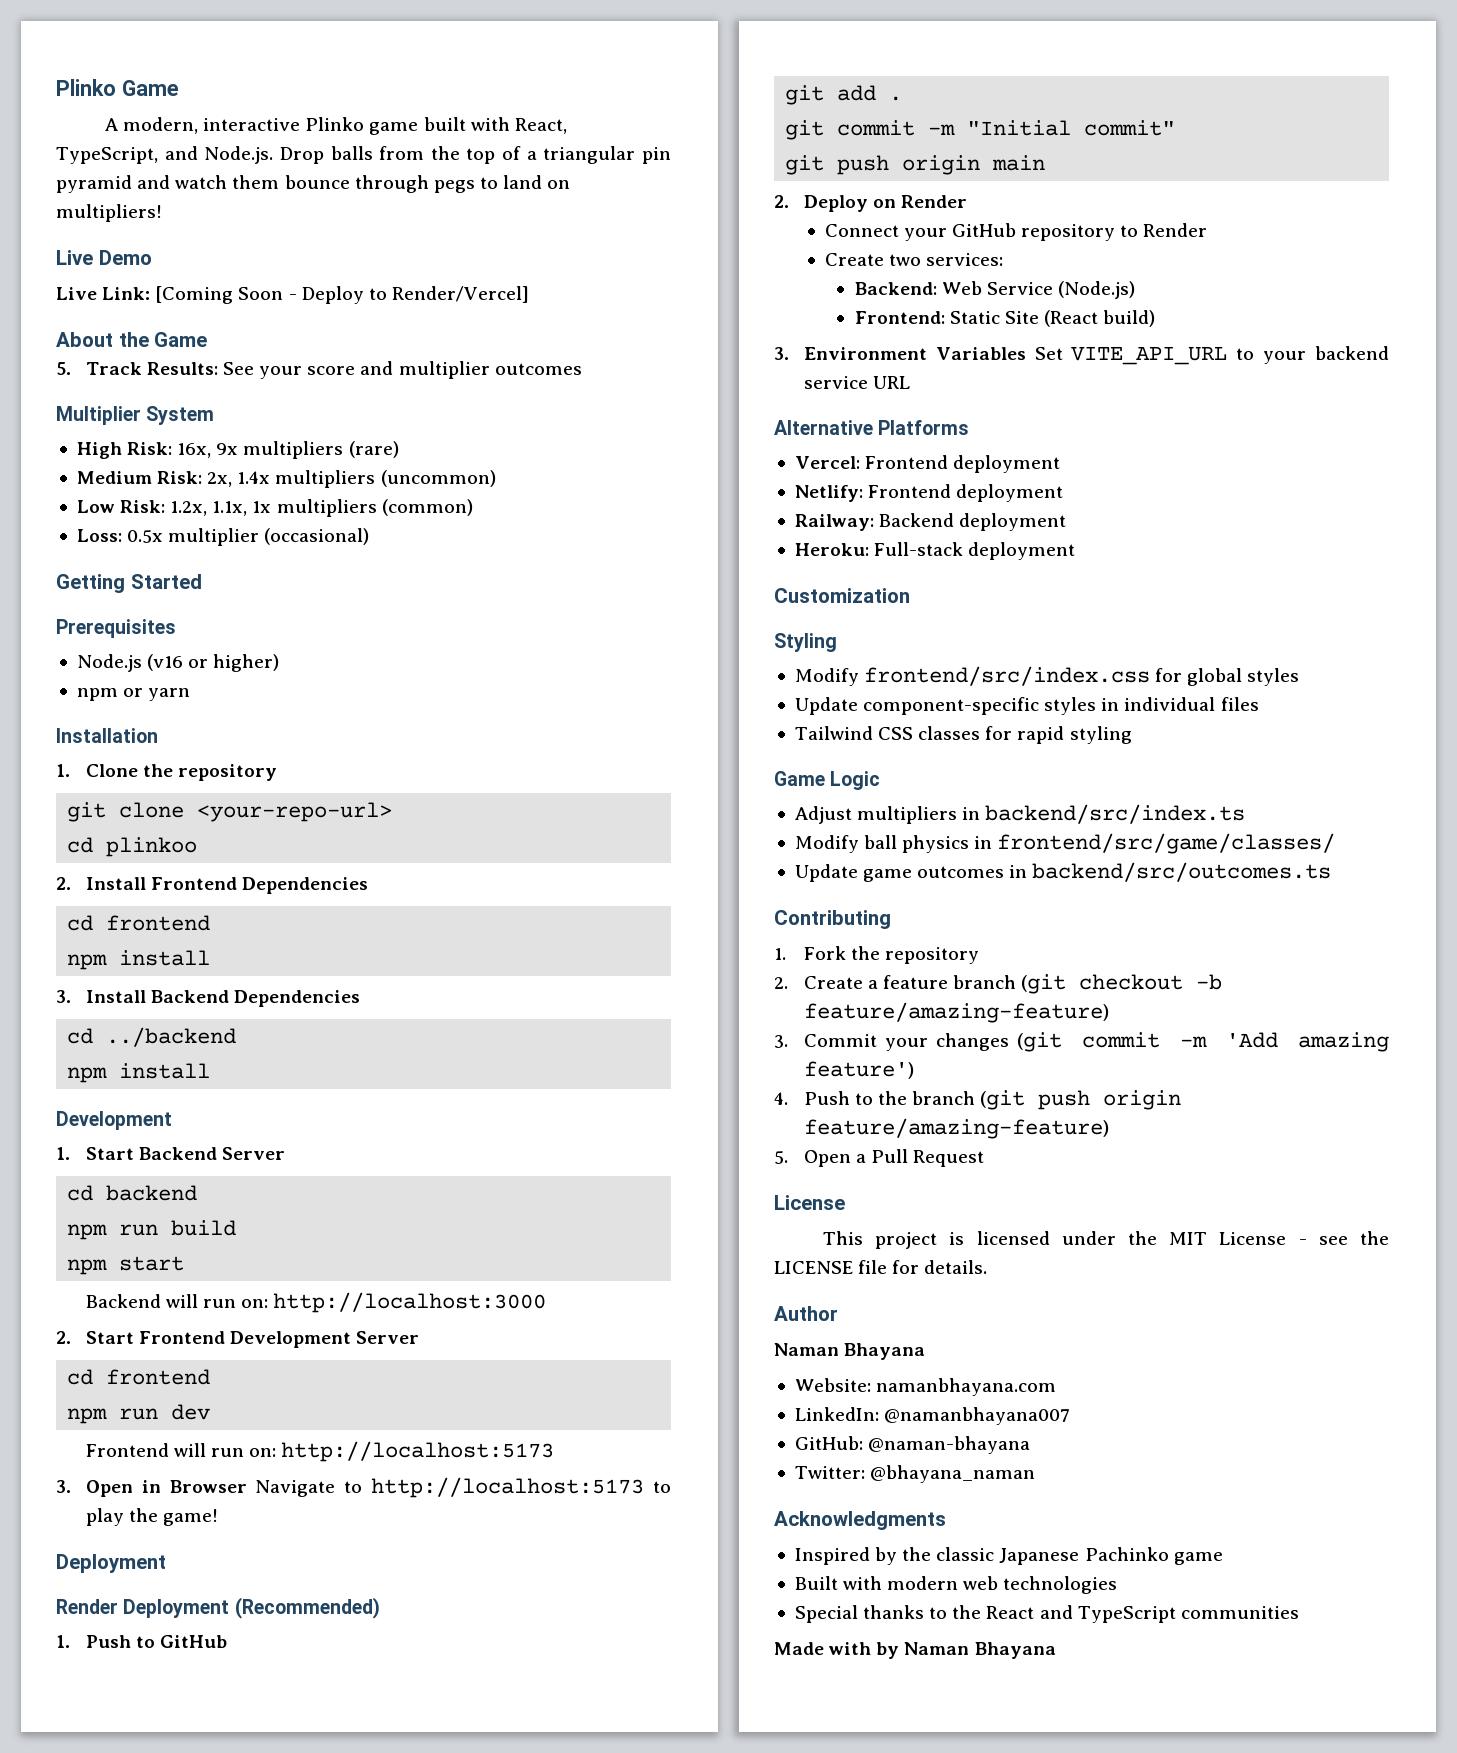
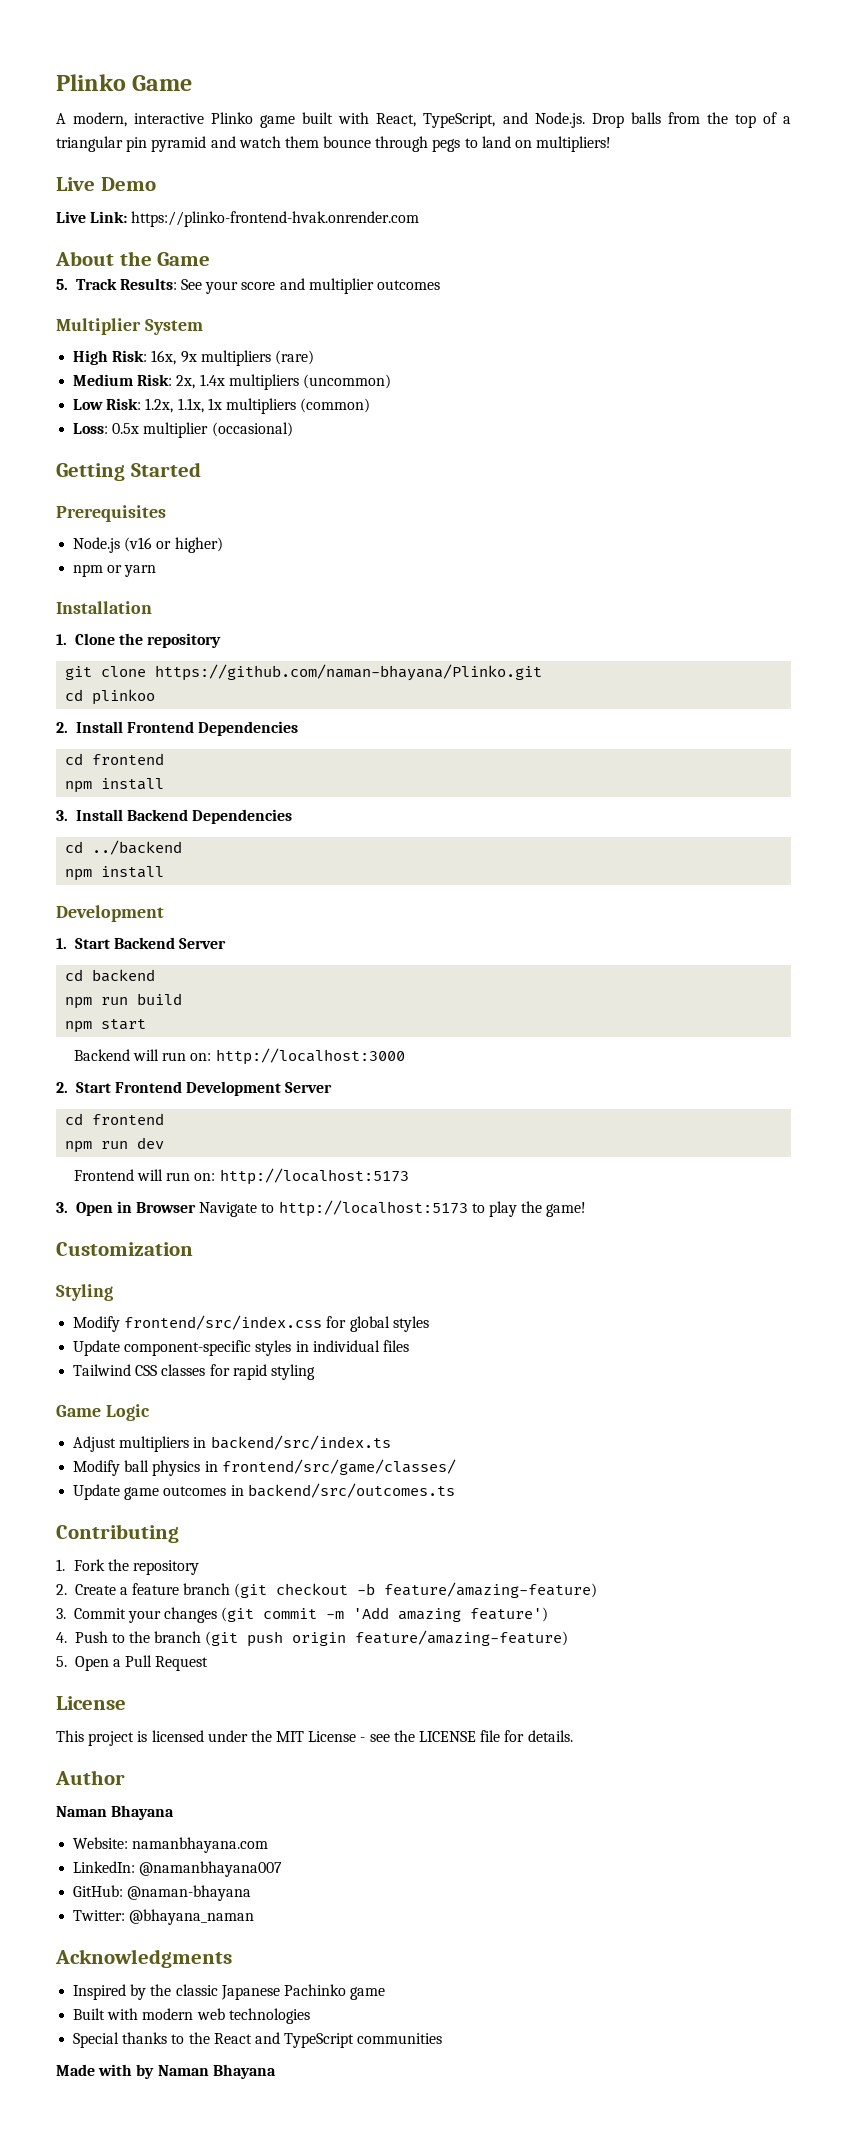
- Live Link: [Coming Soon - Deploy to Render/Vercel]
+ Live Link: https://plinko-frontend-hvak.onrender.com
- git clone <your-repo-url>
+ git clone https://github.com/naman-bhayana/Plinko.git
  3. Open in Browser Navigate to http://localhost:5173 to play the game!
- Deployment
- Render Deployment (Recommended)
- 1. Push to GitHub
- git add .
- git commit -m "Initial commit"
- git push origin main
- 2. Deploy on Render
- Connect your GitHub repository to Render
- Create two services:
- Backend: Web Service (Node.js)
- Frontend: Static Site (React build)
- 3. Environment Variables Set VITE_API_URL to your backend service URL
- Alternative Platforms
- Vercel: Frontend deployment
- Netlify: Frontend deployment
- Railway: Backend deployment
- Heroku: Full-stack deployment

